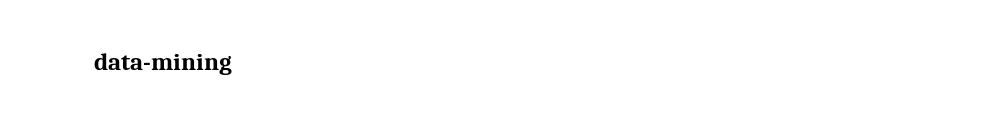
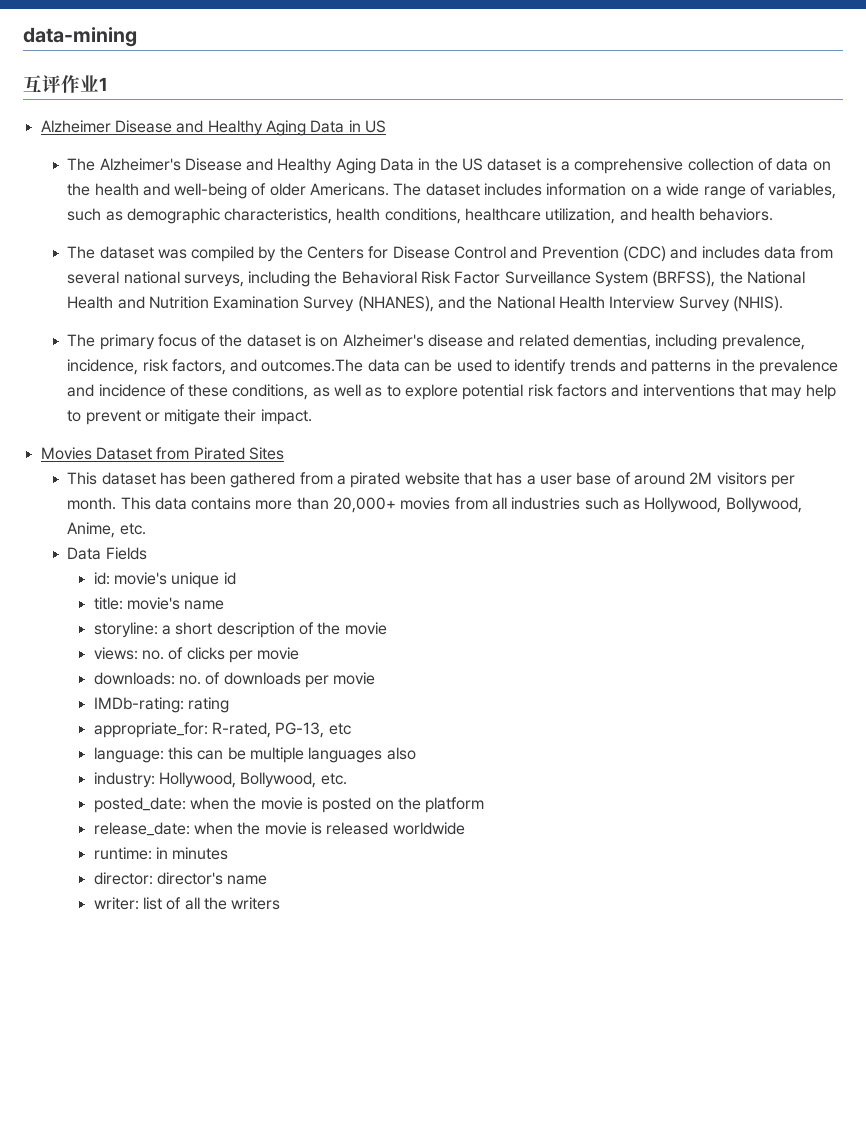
+ 互评作业1
+ Alzheimer Disease and Healthy Aging Data in US
+ The Alzheimer's Disease and Healthy Aging Data in the US dataset is a comprehensive collection of data on the health and well-being of older Americans. The dataset includes information on a wide range of variables, such as demographic characteristics, health conditions, healthcare utilization, and health behaviors.
+ The dataset was compiled by the Centers for Disease Control and Prevention (CDC) and includes data from several national surveys, including the Behavioral Risk Factor Surveillance System (BRFSS), the National Health and Nutrition Examination Survey (NHANES), and the National Health Interview Survey (NHIS).
+ The primary focus of the dataset is on Alzheimer's disease and related dementias, including prevalence, incidence, risk factors, and outcomes.The data can be used to identify trends and patterns in the prevalence and incidence of these conditions, as well as to explore potential risk factors and interventions that may help to prevent or mitigate their impact.
+ Movies Dataset from Pirated Sites
+ This dataset has been gathered from a pirated website that has a user base of around 2M visitors per month. This data contains more than 20,000+ movies from all industries such as Hollywood, Bollywood, Anime, etc.
+ Data Fields
+ id: movie's unique id
+ title: movie's name
+ storyline: a short description of the movie
+ views: no. of clicks per movie
+ downloads: no. of downloads per movie
+ IMDb-rating: rating
+ appropriate_for: R-rated, PG-13, etc
+ language: this can be multiple languages also
+ industry: Hollywood, Bollywood, etc.
+ posted_date: when the movie is posted on the platform
+ release_date: when the movie is released worldwide
+ runtime: in minutes
+ director: director's name
+ writer: list of all the writers

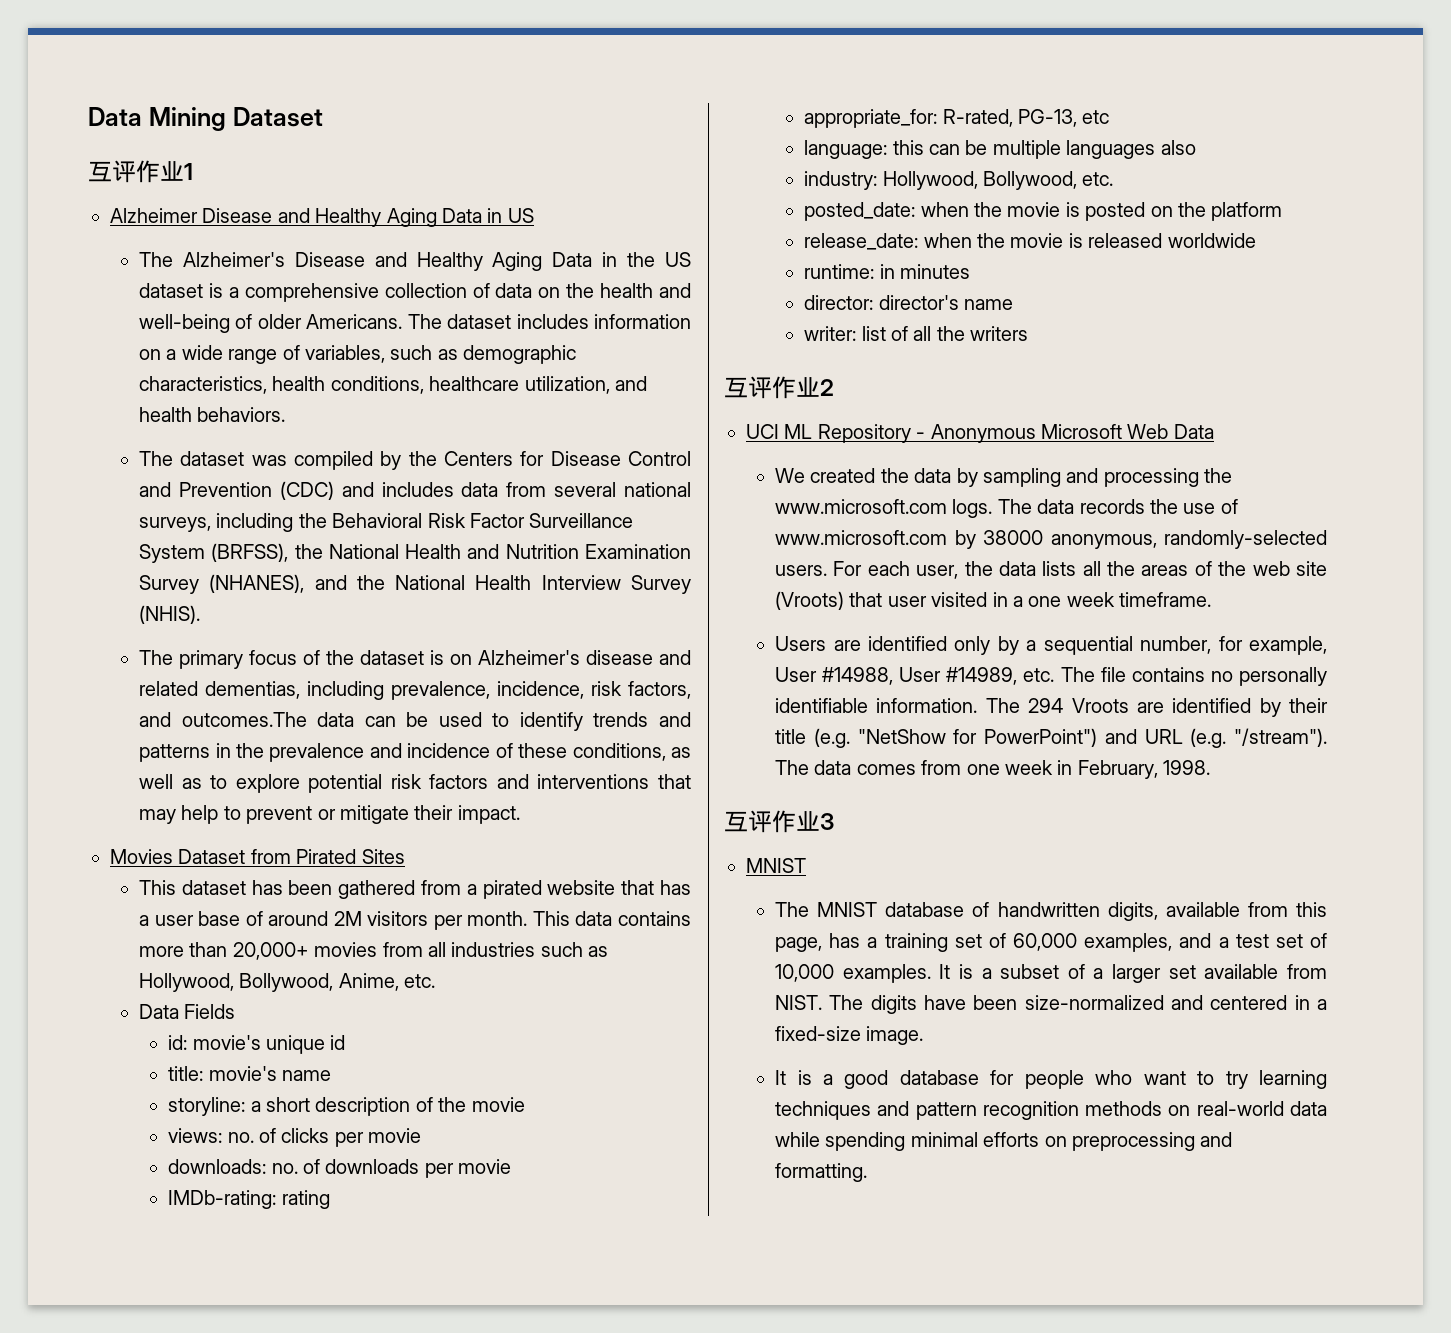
- data-mining
+ Data Mining Dataset
+ 互评作业2
+ UCI ML Repository - Anonymous Microsoft Web Data
+ We created the data by sampling and processing the www.microsoft.com logs. The data records the use of www.microsoft.com by 38000 anonymous, randomly-selected users. For each user, the data lists all the areas of the web site (Vroots) that user visited in a one week timeframe.
+ Users are identified only by a sequential number, for example, User #14988, User #14989, etc. The file contains no personally identifiable information. The 294 Vroots are identified by their title (e.g. "NetShow for PowerPoint") and URL (e.g. "/stream"). The data comes from one week in February, 1998.
+ 互评作业3
+ MNIST
+ The MNIST database of handwritten digits, available from this page, has a training set of 60,000 examples, and a test set of 10,000 examples. It is a subset of a larger set available from NIST. The digits have been size-normalized and centered in a fixed-size image.
+ It is a good database for people who want to try learning techniques and pattern recognition methods on real-world data while spending minimal efforts on preprocessing and formatting.

